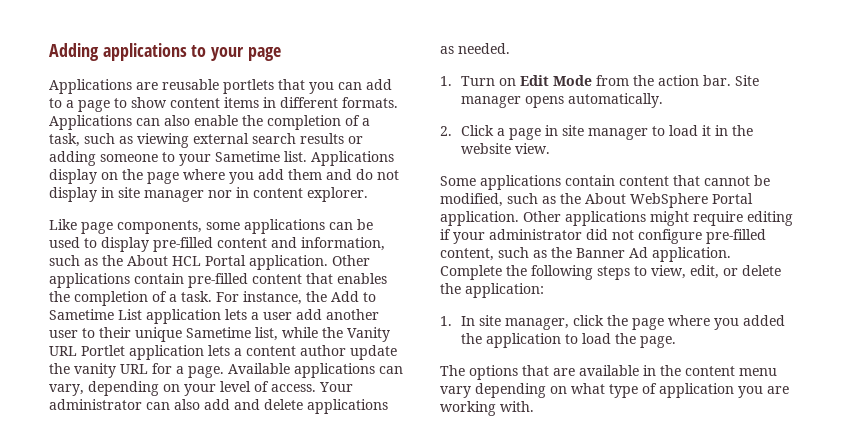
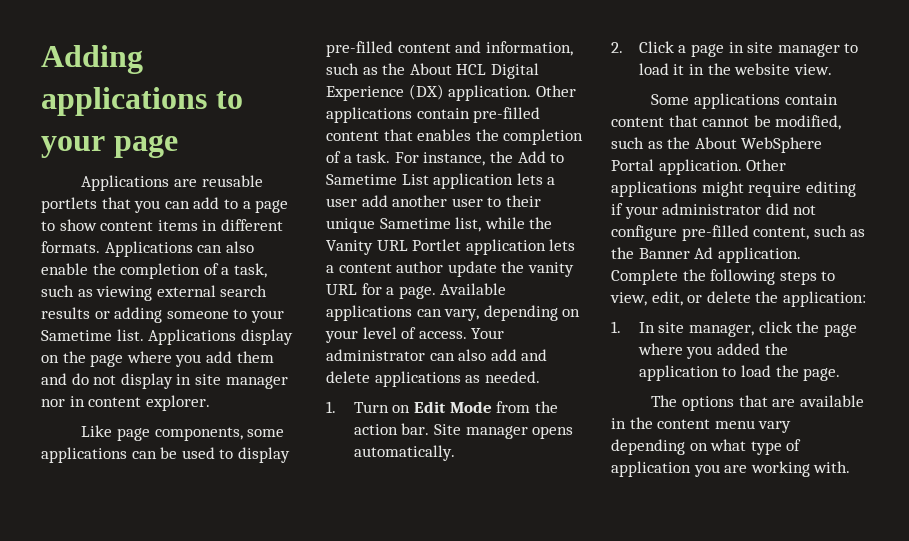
- Like page components, some applications can be used to display pre-filled content and information, such as the About HCL Portal application.
+ Like page components, some applications can be used to display pre-filled content and information, such as the About HCL Digital Experience (DX) application.

